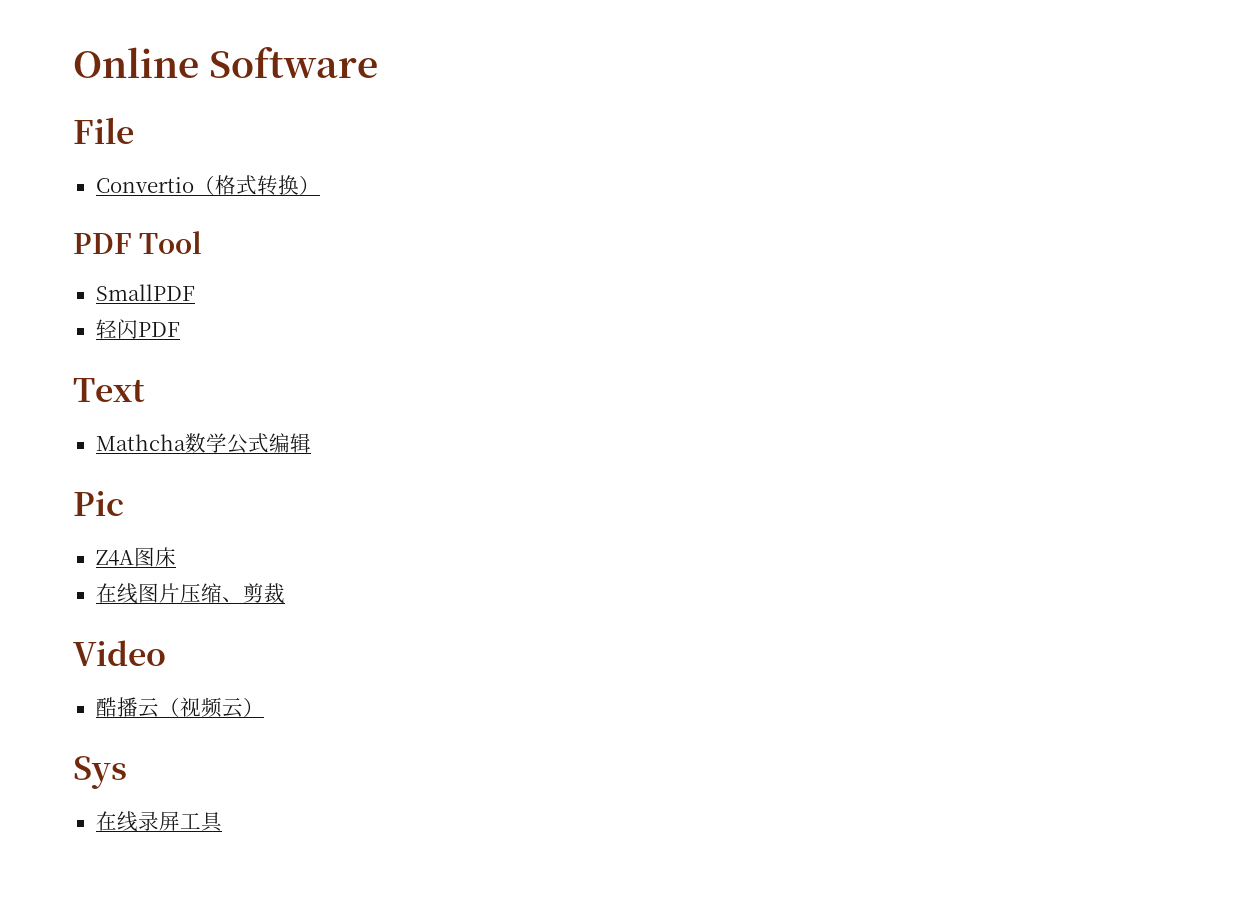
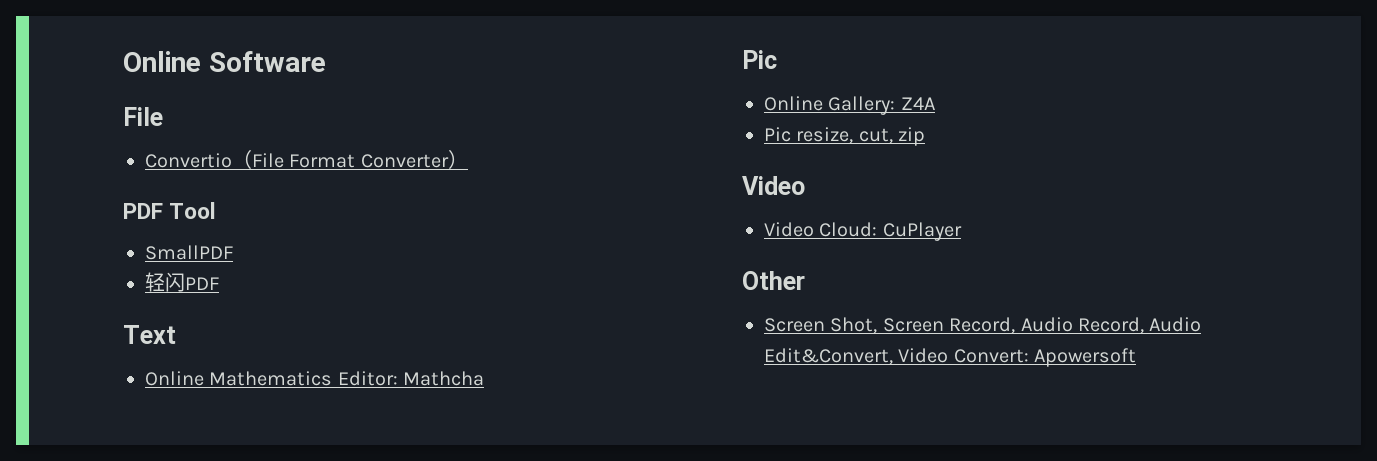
- Convertio（格式转换）
+ Convertio（File Format Converter）
- Mathcha数学公式编辑
+ Online Mathematics Editor: Mathcha
- Z4A图床
- 在线图片压缩、剪裁
+ Online Gallery: Z4A
+ Pic resize, cut, zip
  Video
- 酷播云（视频云）
- Sys
- 在线录屏工具
+ Video Cloud: CuPlayer
+ Other
+ Screen Shot, Screen Record, Audio Record, Audio Edit&Convert, Video Convert: Apowersoft

